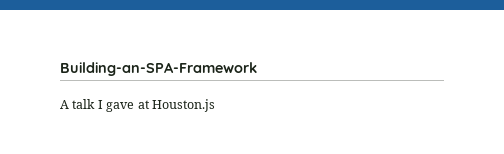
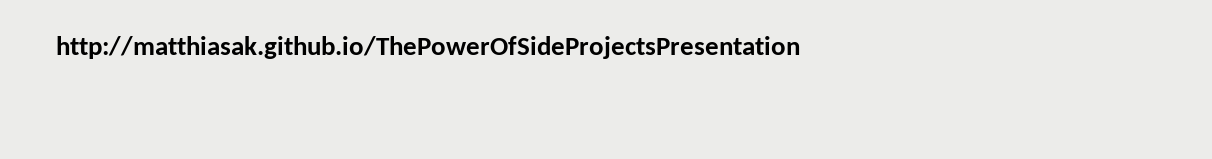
- Building-an-SPA-Framework
- A talk I gave at Houston.js
+ http://matthiasak.github.io/ThePowerOfSideProjectsPresentation

